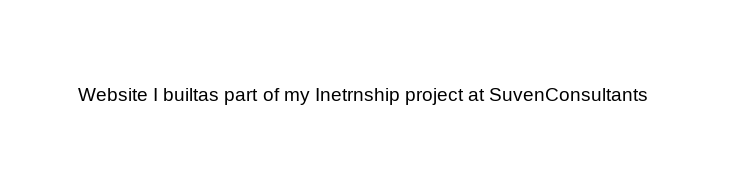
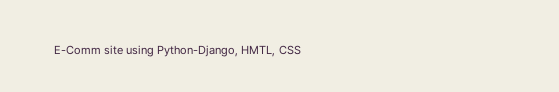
- Website I builtas part of my Inetrnship project at SuvenConsultants
+ E-Comm site using Python-Django, HMTL, CSS

